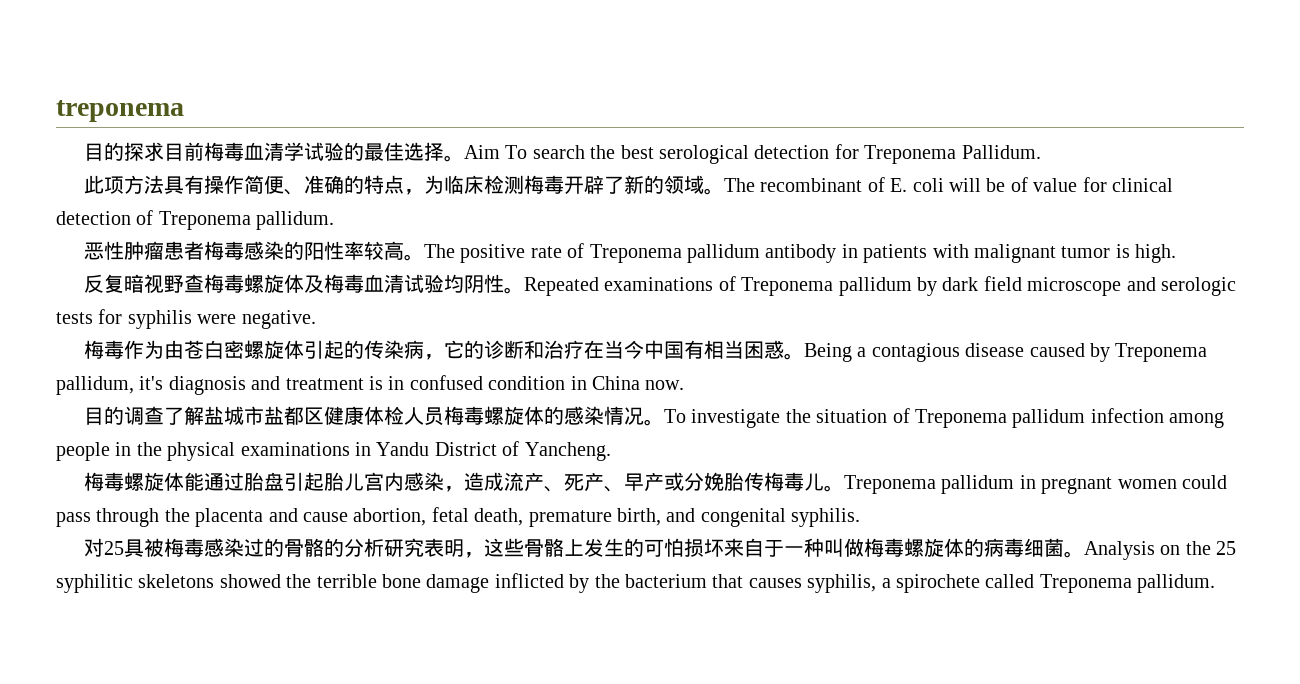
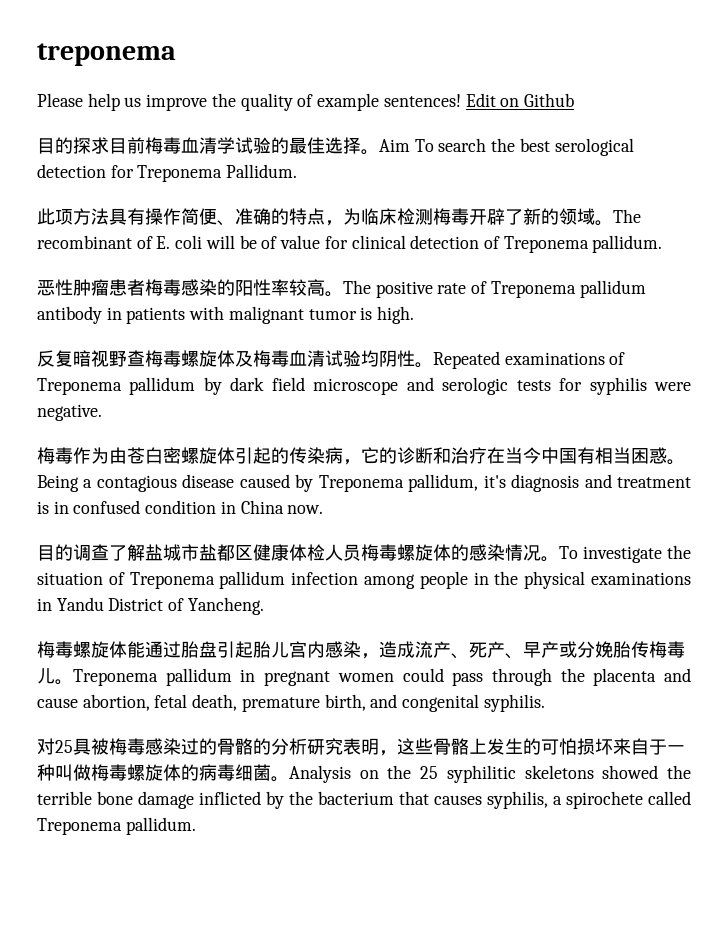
+ Please help us improve the quality of example sentences! Edit on Github

